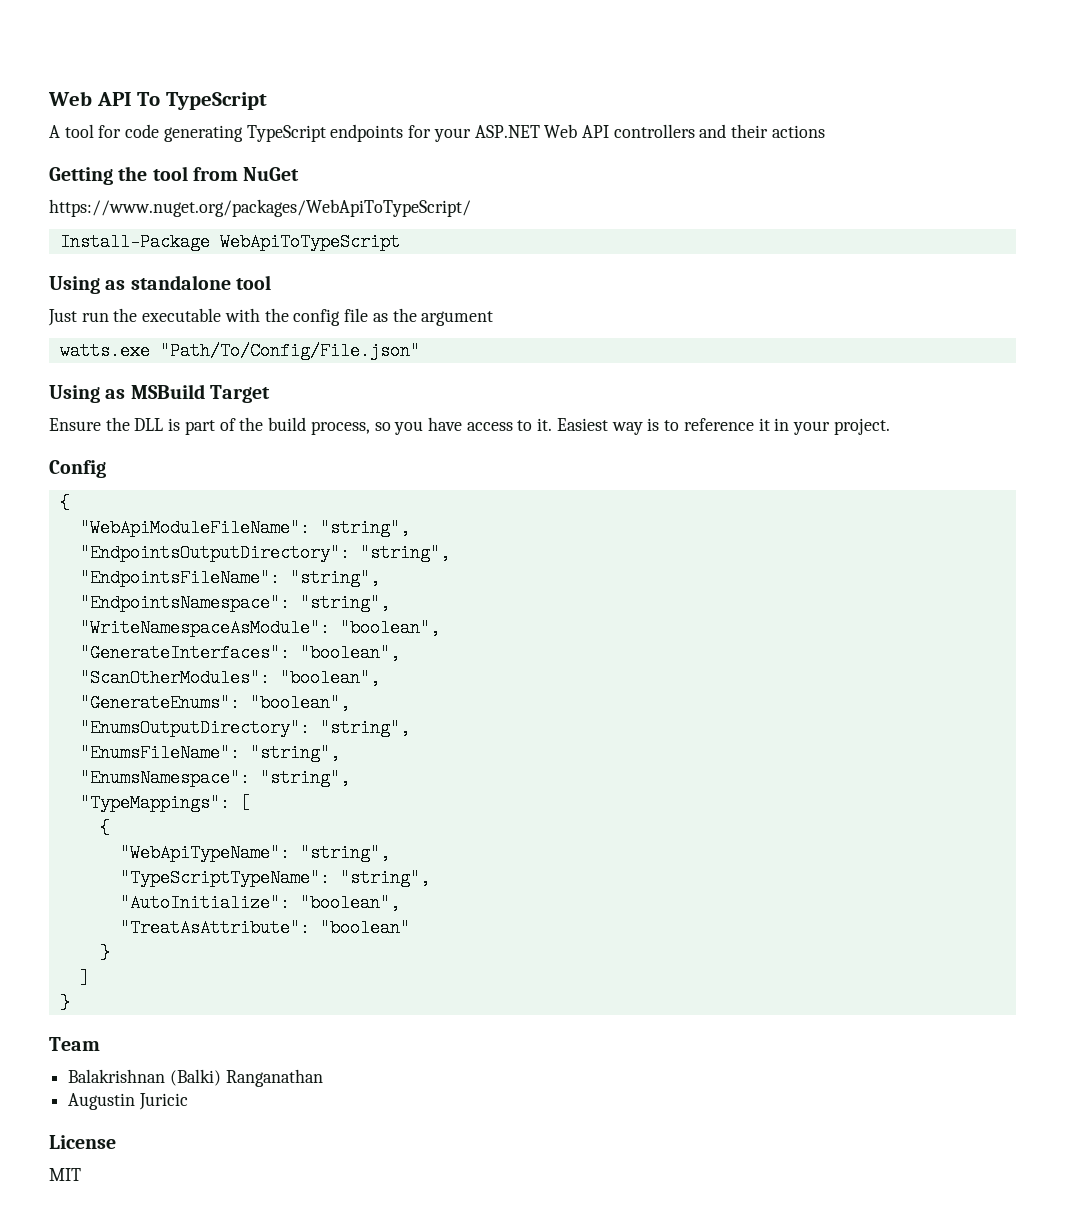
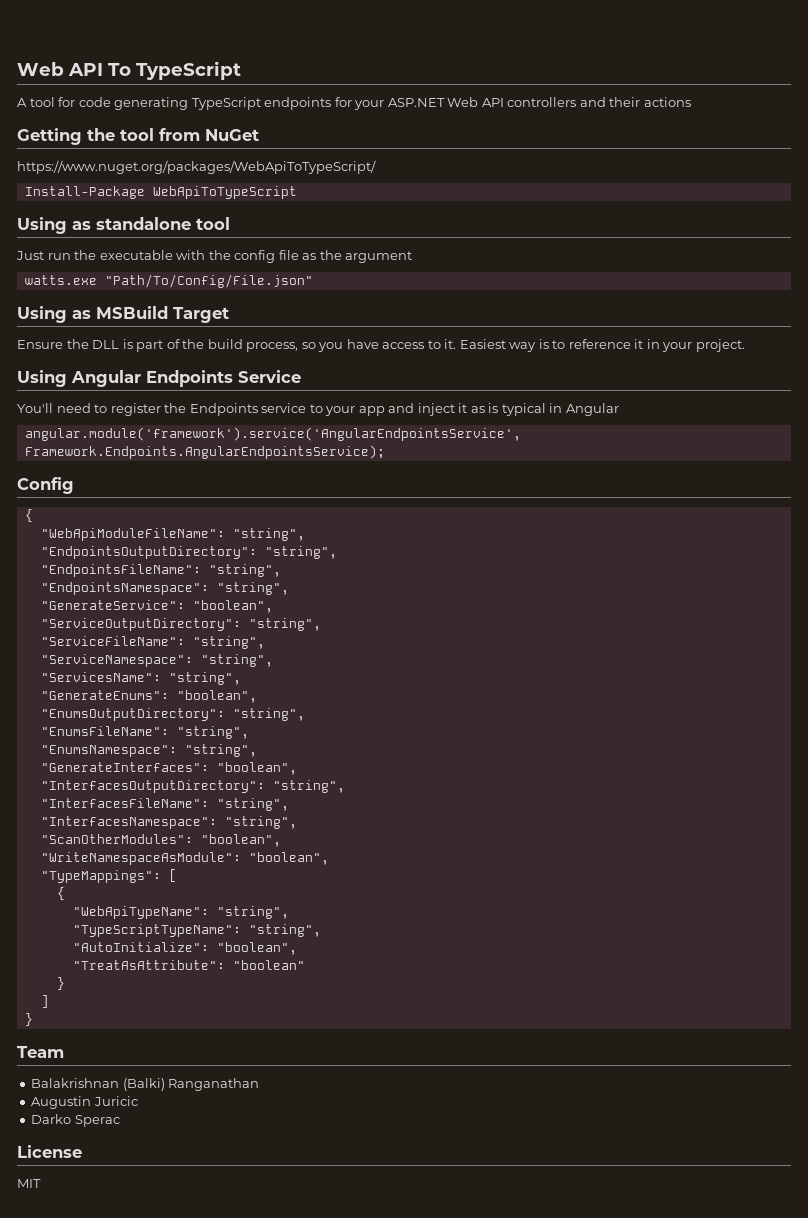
+ Using Angular Endpoints Service
+ You'll need to register the Endpoints service to your app and inject it as is typical in Angular
+ angular.module('framework').service('AngularEndpointsService', Framework.Endpoints.AngularEndpointsService);
- "WriteNamespaceAsModule": "boolean",
- "GenerateInterfaces": "boolean",
- "ScanOtherModules": "boolean",
+ "GenerateService": "boolean",
+ "ServiceOutputDirectory": "string",
+ "ServiceFileName": "string",
+ "ServiceNamespace": "string",
+ "ServicesName": "string",
+ "GenerateInterfaces": "boolean",
+ "InterfacesOutputDirectory": "string",
+ "InterfacesFileName": "string",
+ "InterfacesNamespace": "string",
+ "ScanOtherModules": "boolean",
+ "WriteNamespaceAsModule": "boolean",
+ Darko Sperac

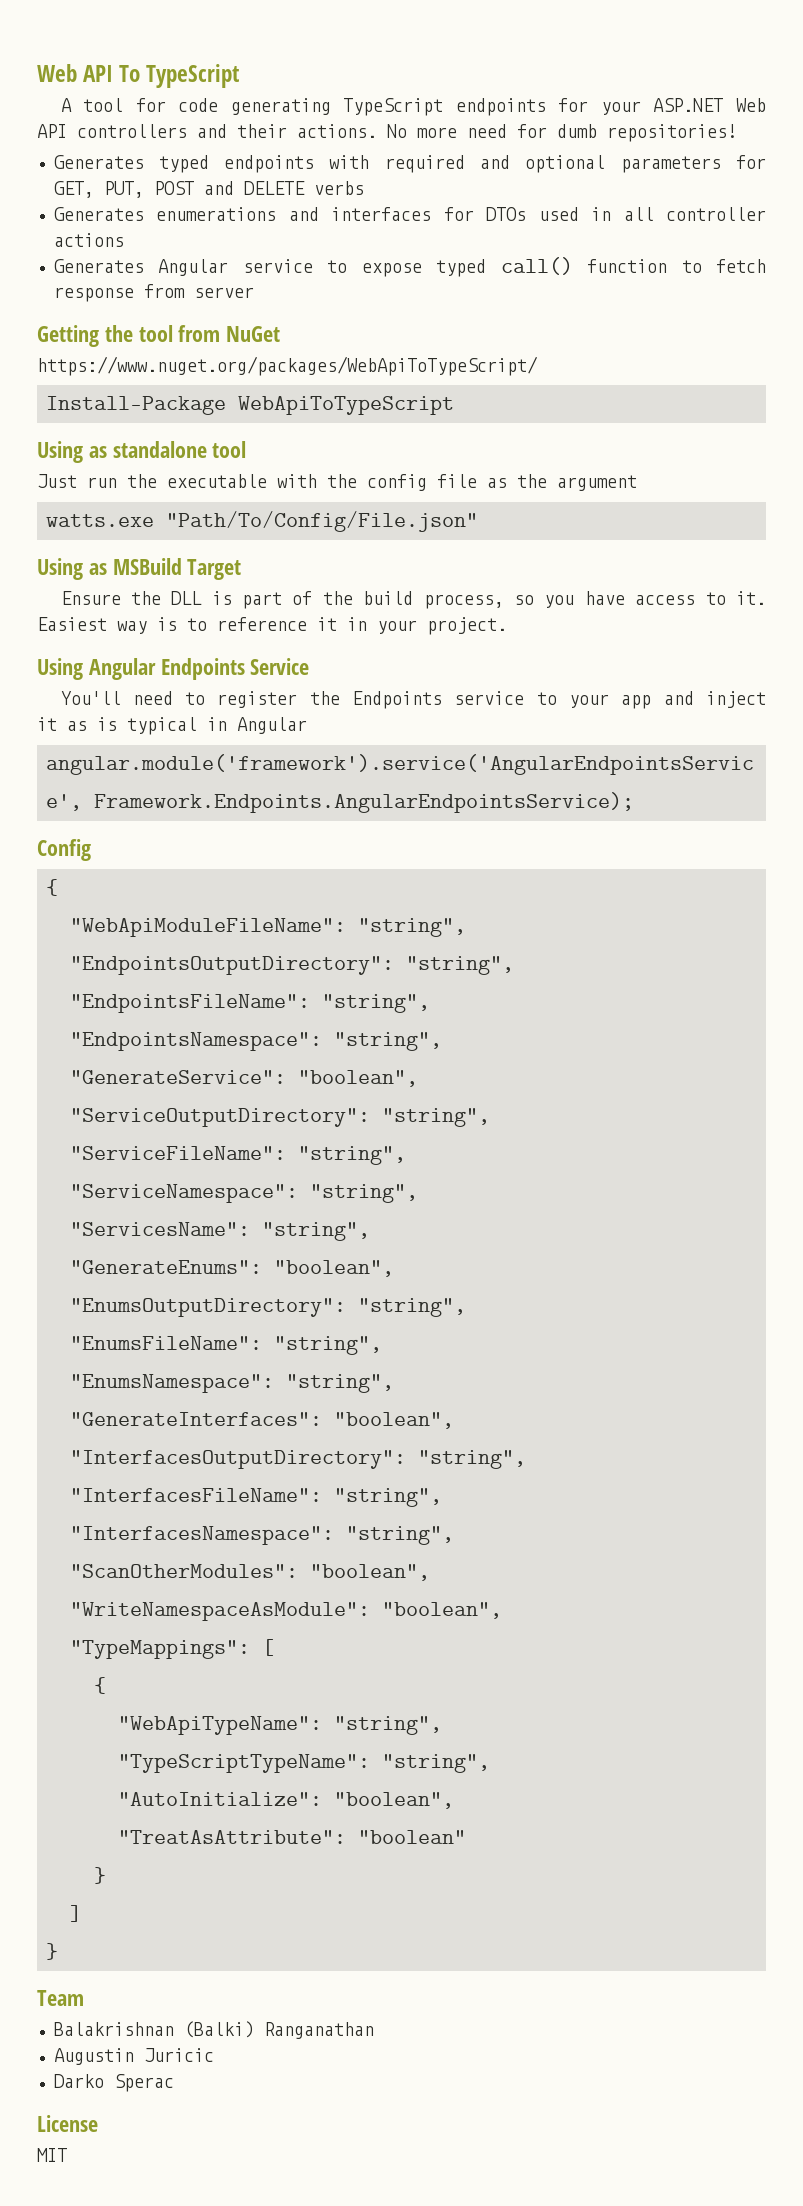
- A tool for code generating TypeScript endpoints for your ASP.NET Web API controllers and their actions
+ A tool for code generating TypeScript endpoints for your ASP.NET Web API controllers and their actions. No more need for dumb repositories!
+ Generates typed endpoints with required and optional parameters for GET, PUT, POST and DELETE verbs
+ Generates enumerations and interfaces for DTOs used in all controller actions
+ Generates Angular service to expose typed call() function to fetch response from server

